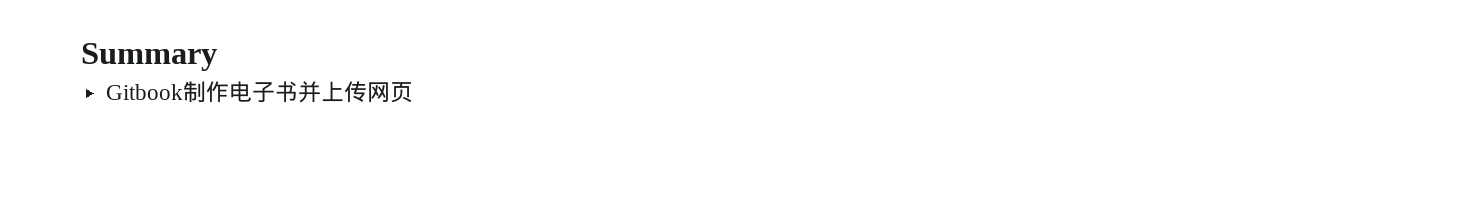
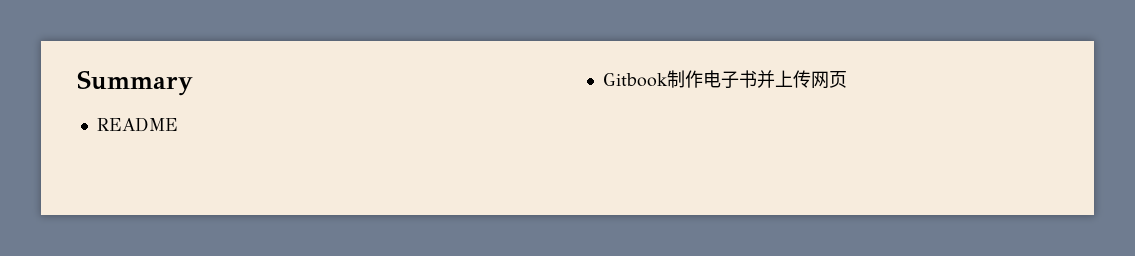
+ README

